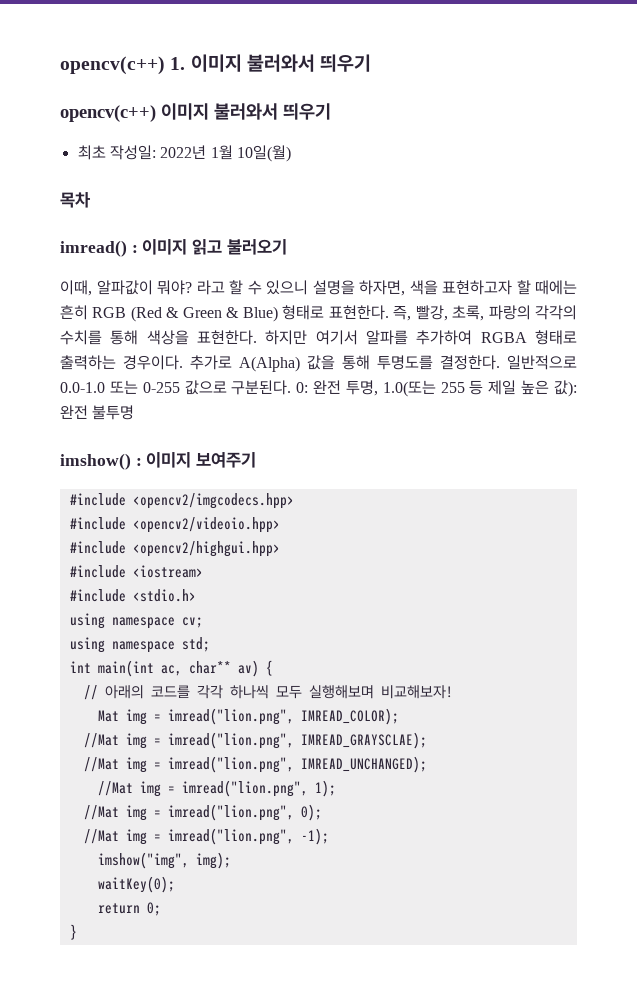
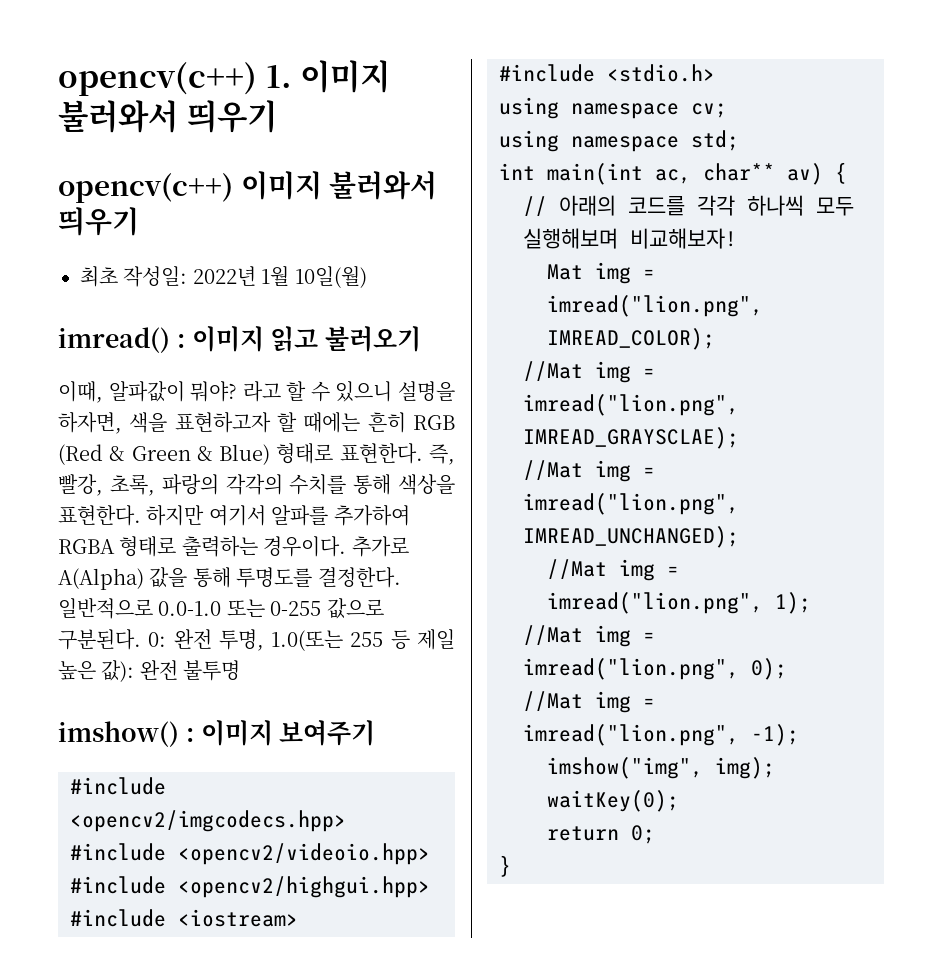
- 목차

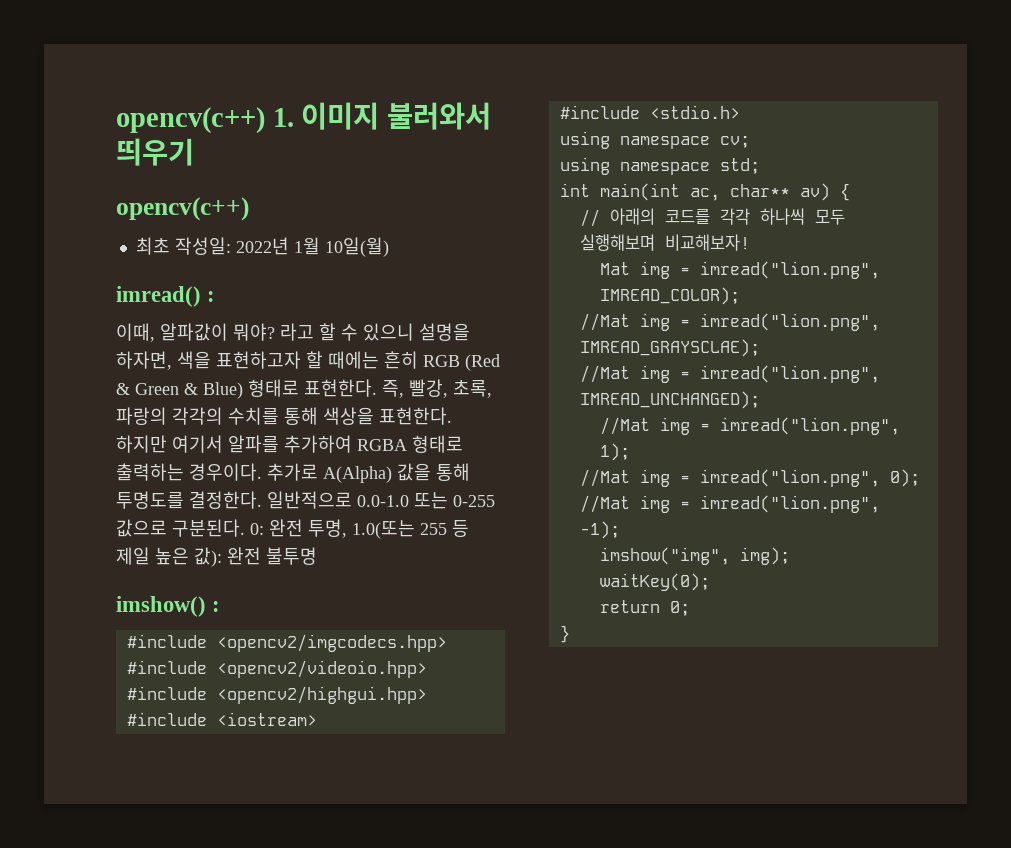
  opencv(c++) 1. 이미지 불러와서 띄우기
- opencv(c++) 이미지 불러와서 띄우기
+ opencv(c++)
- imread() : 이미지 읽고 불러오기
+ imread() :
- imshow() : 이미지 보여주기
+ imshow() :

